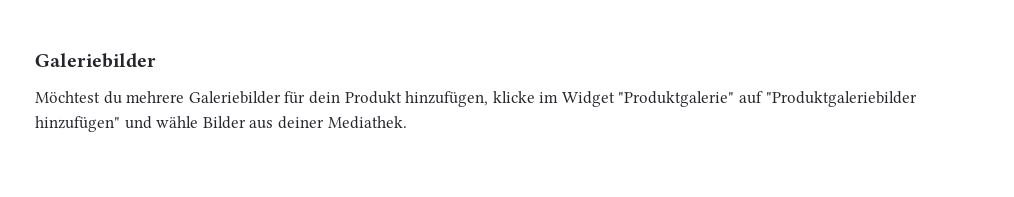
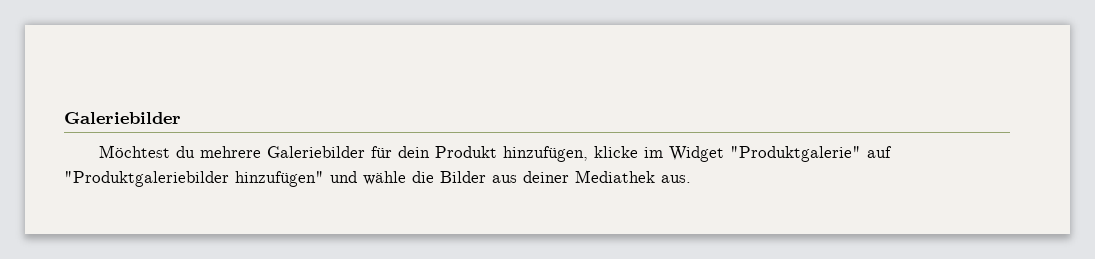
- Möchtest du mehrere Galeriebilder für dein Produkt hinzufügen, klicke im Widget "Produktgalerie" auf "Produktgaleriebilder hinzufügen" und wähle Bilder aus deiner Mediathek.
+ Möchtest du mehrere Galeriebilder für dein Produkt hinzufügen, klicke im Widget "Produktgalerie" auf "Produktgaleriebilder hinzufügen" und wähle die Bilder aus deiner Mediathek aus.

